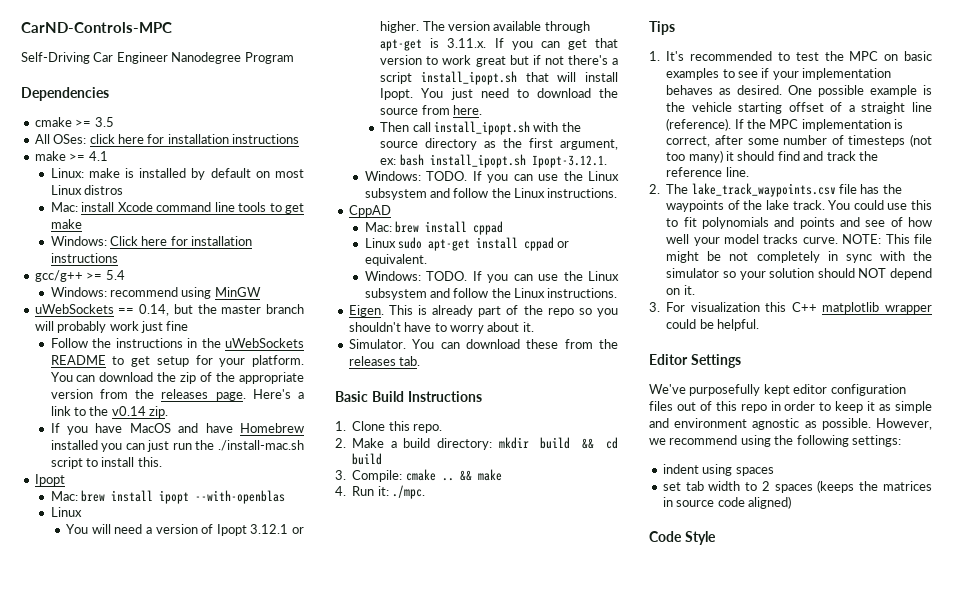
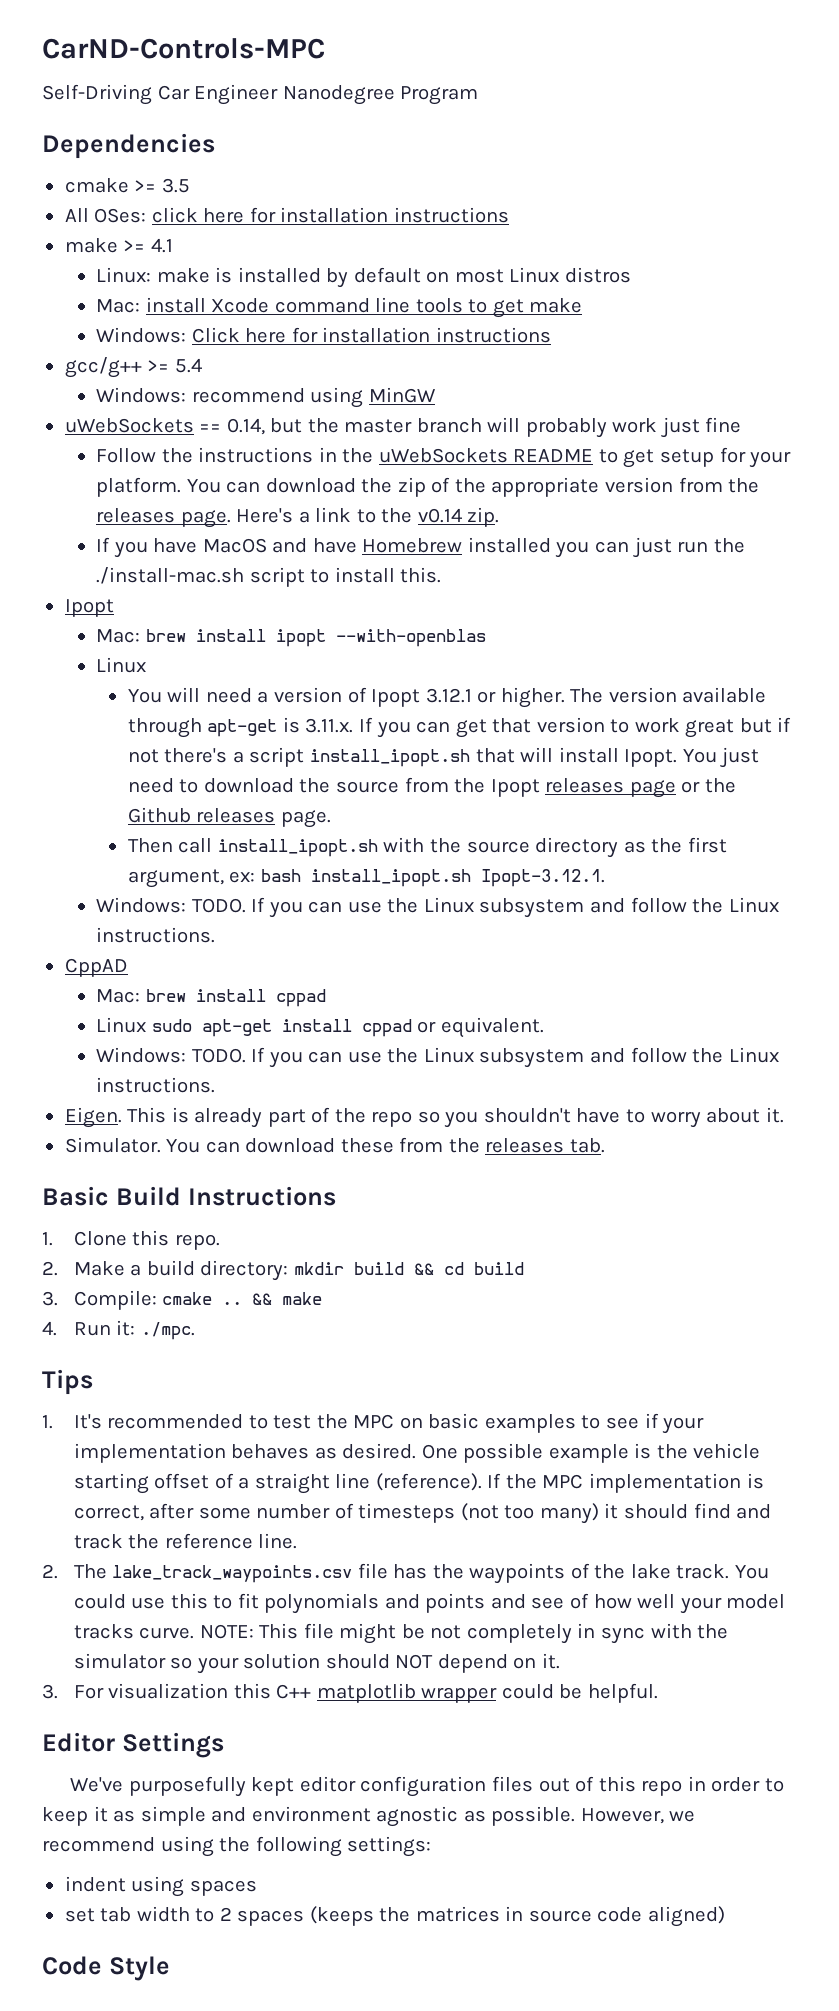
- You just need to download the source from here.
+ You just need to download the source from the Ipopt releases page or the Github releases page.

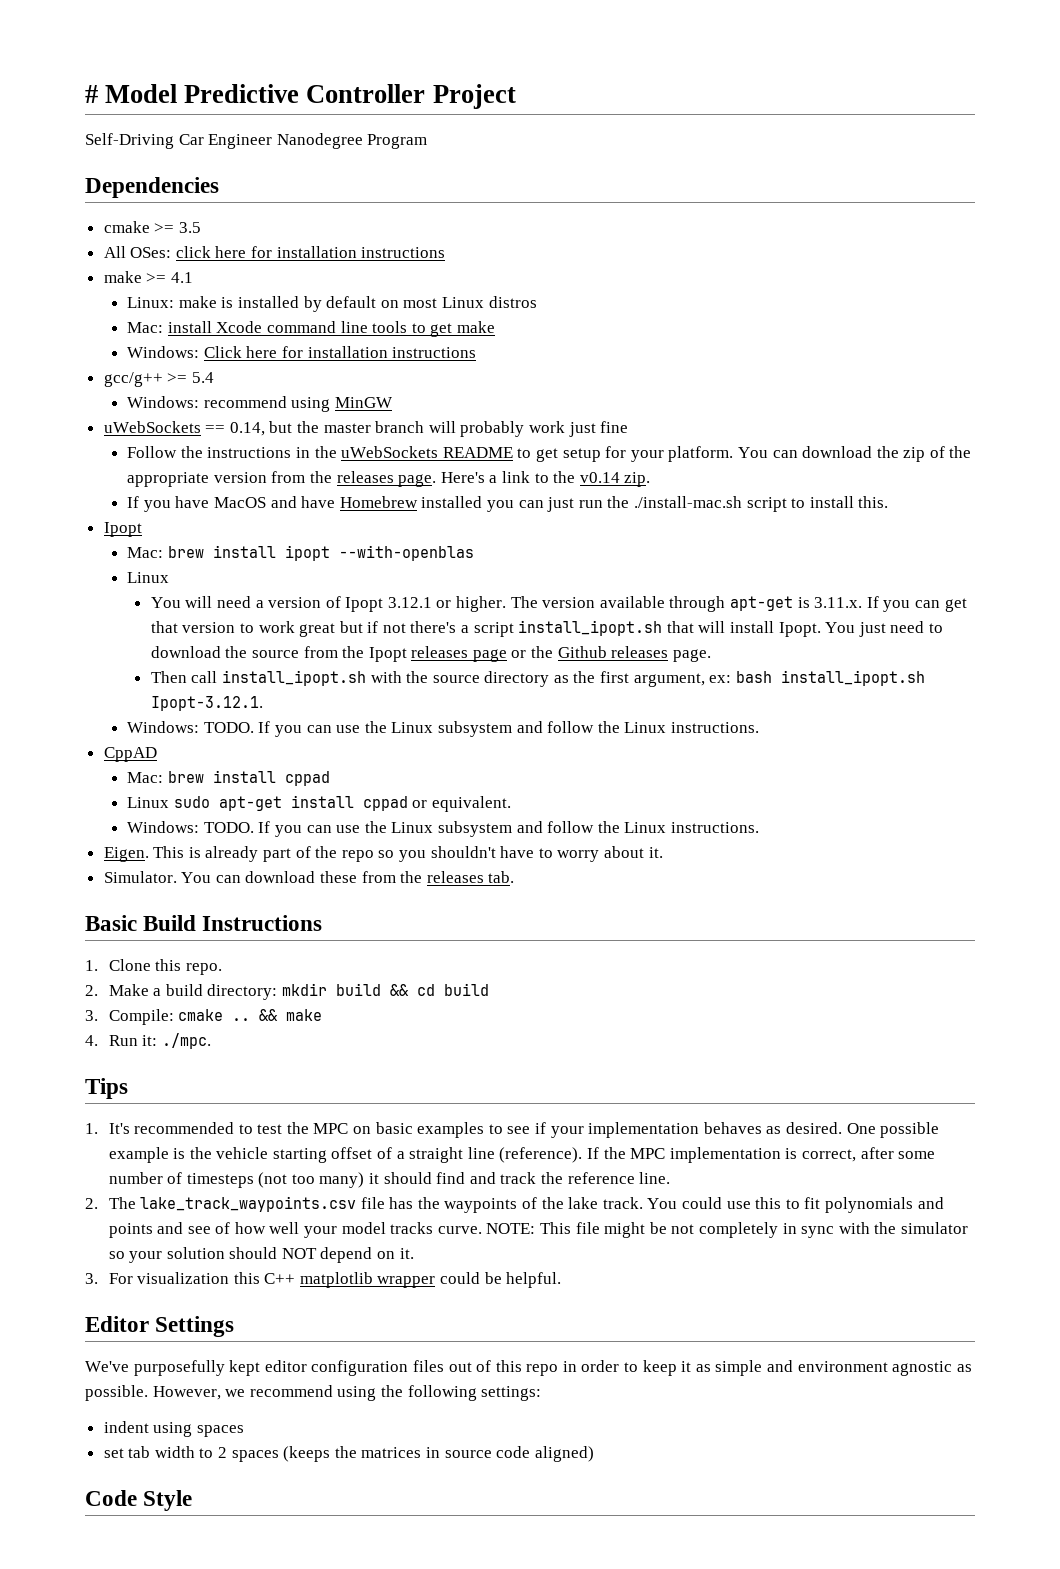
- CarND-Controls-MPC
+ # Model Predictive Controller Project

